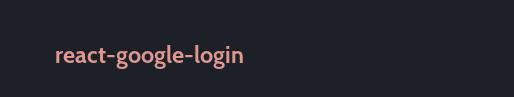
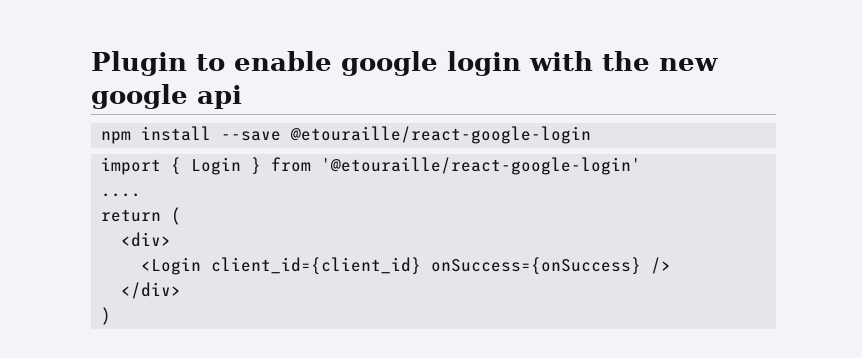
- react-google-login
+ Plugin to enable google login with the new google api
+ npm install --save @etouraille/react-google-login
+ import { Login } from '@etouraille/react-google-login'
+ ....
+ return (
+ <div>
+ <Login client_id={client_id} onSuccess={onSuccess} />
+ </div>
+ )

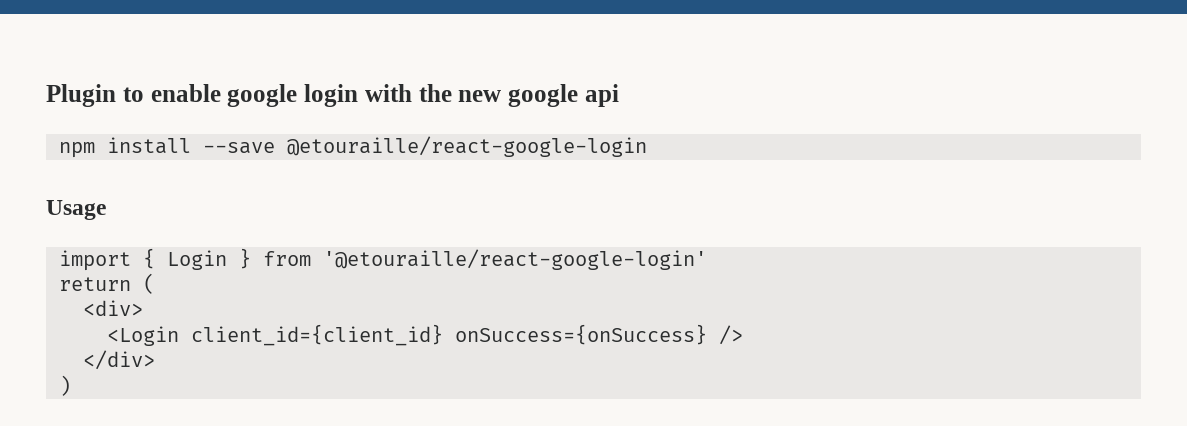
+ Usage
- ....

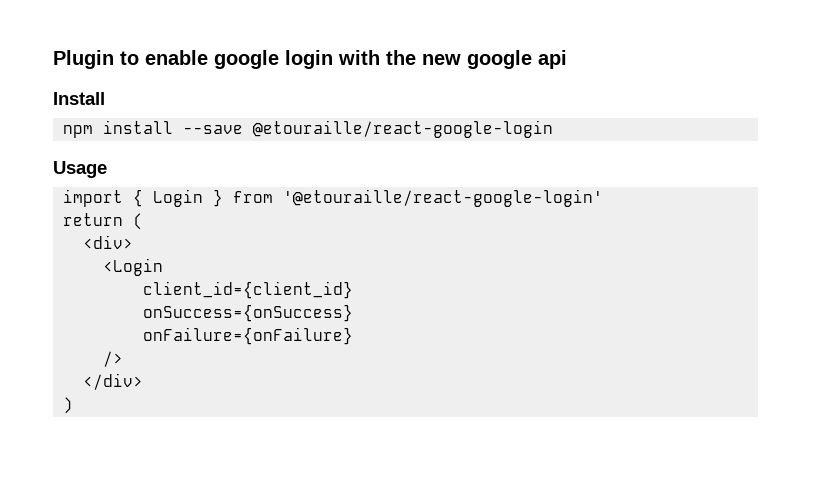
+ Install
- <Login client_id={client_id} onSuccess={onSuccess} />
+ <Login
+ client_id={client_id}
+ onSuccess={onSuccess}
+ onFailure={onFailure}
+ />

